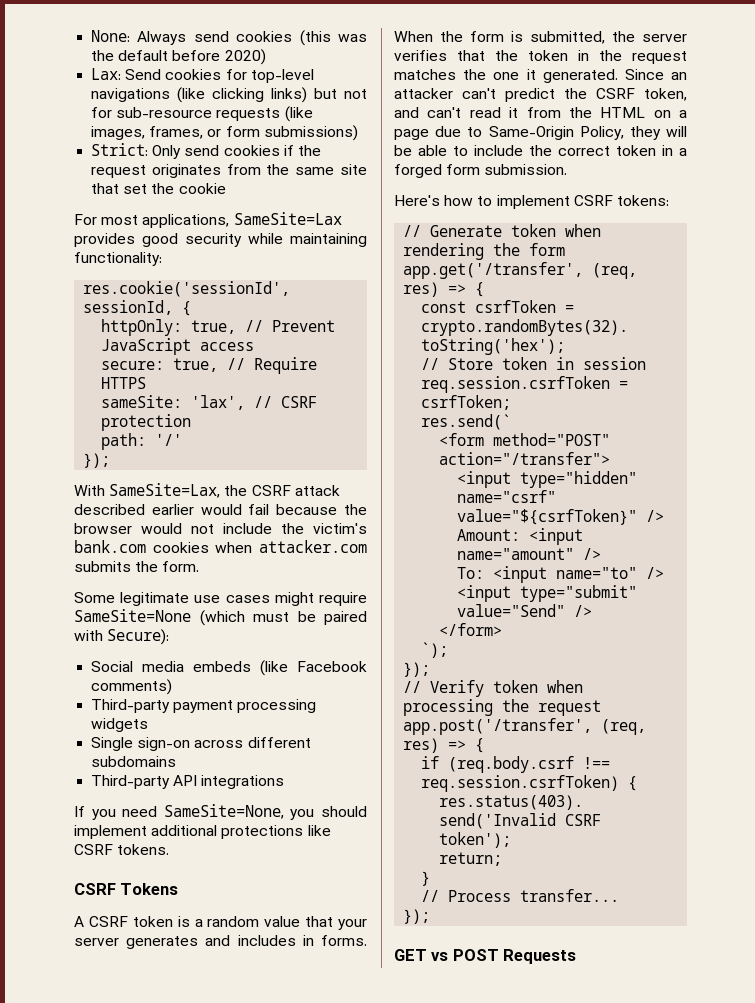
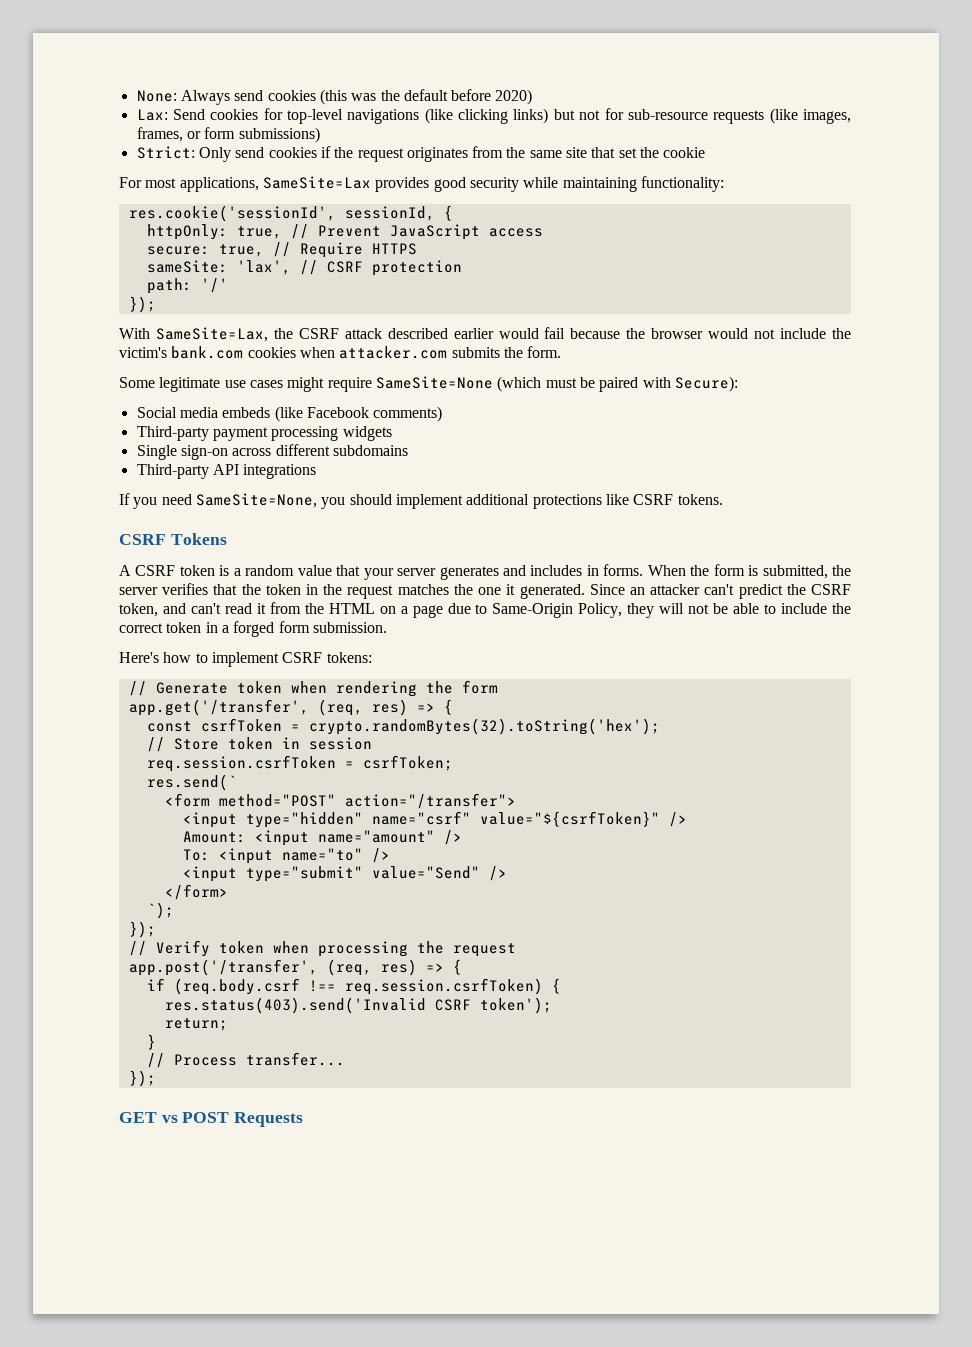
- Since an attacker can't predict the CSRF token, and can't read it from the HTML on a page due to Same-Origin Policy, they will be able to include the correct token in a forged form submission.
+ Since an attacker can't predict the CSRF token, and can't read it from the HTML on a page due to Same-Origin Policy, they will not be able to include the correct token in a forged form submission.

